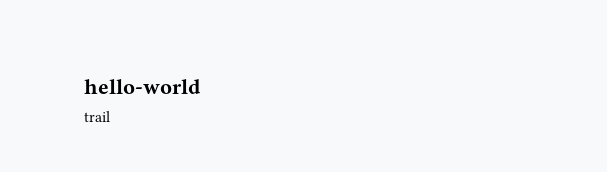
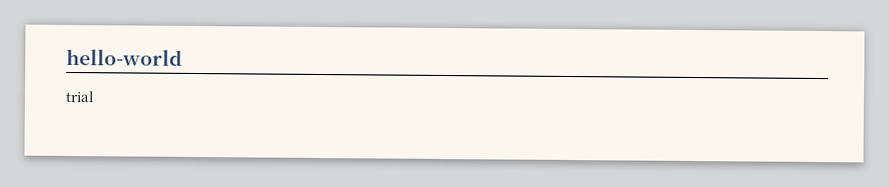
- trail
+ trial

